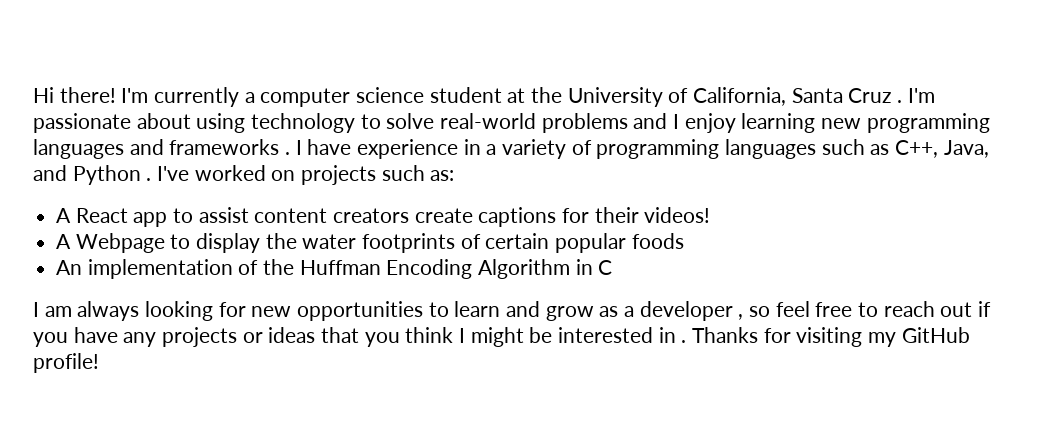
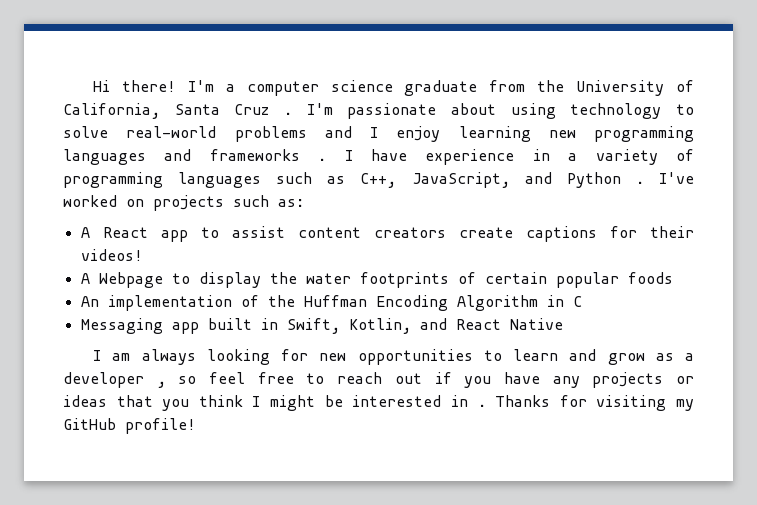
- I'm currently a computer science student at the University of California, Santa Cruz .
+ I'm a computer science graduate from the University of California, Santa Cruz .
- I have experience in a variety of programming languages such as C++, Java, and Python .
+ I have experience in a variety of programming languages such as C++, JavaScript, and Python .
+ Messaging app built in Swift, Kotlin, and React Native

